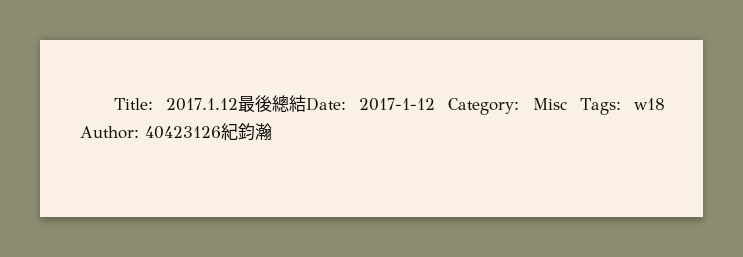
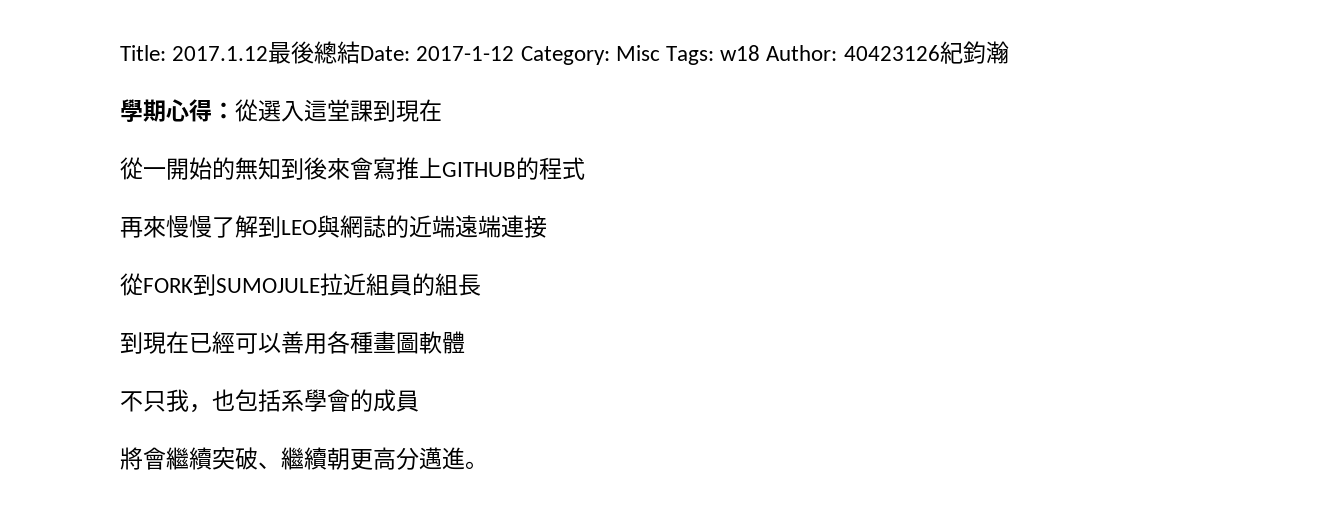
+ 學期心得：從選入這堂課到現在
+ 從一開始的無知到後來會寫推上GITHUB的程式
+ 再來慢慢了解到LEO與網誌的近端遠端連接
+ 從FORK到SUMOJULE拉近組員的組長
+ 到現在已經可以善用各種畫圖軟體
+ 不只我，也包括系學會的成員
+ 將會繼續突破、繼續朝更高分邁進。

